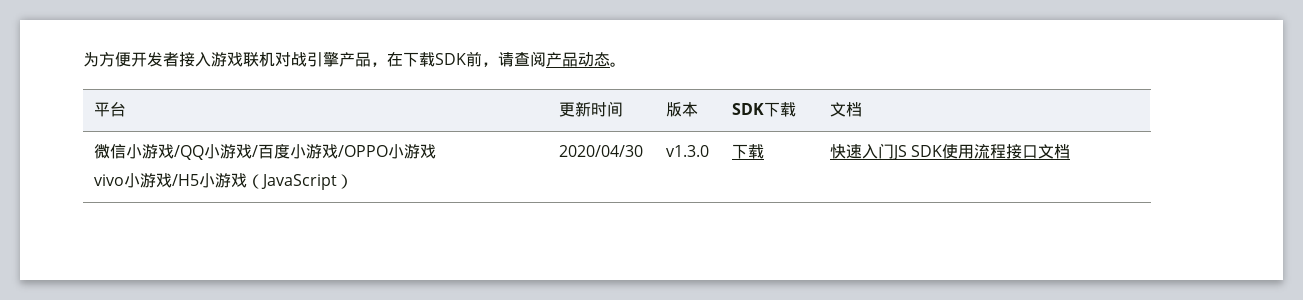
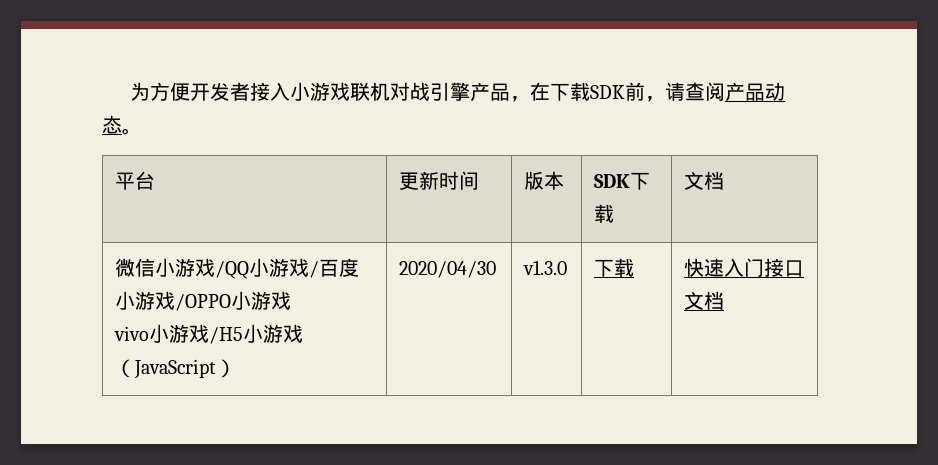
- 为方便开发者接入游戏联机对战引擎产品，在下载SDK前，请查阅产品动态。
+ 为方便开发者接入小游戏联机对战引擎产品，在下载SDK前，请查阅产品动态。
  微信小游戏/QQ小游戏/百度小游戏/OPPO小游戏
- vivo小游戏/H5小游戏（JavaScript） | 2020/04/30 | v1.3.0 | 下载 | 快速入门JS SDK使用流程接口文档
+ vivo小游戏/H5小游戏（JavaScript） | 2020/04/30 | v1.3.0 | 下载 | 快速入门接口文档

